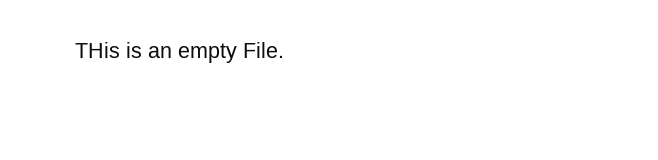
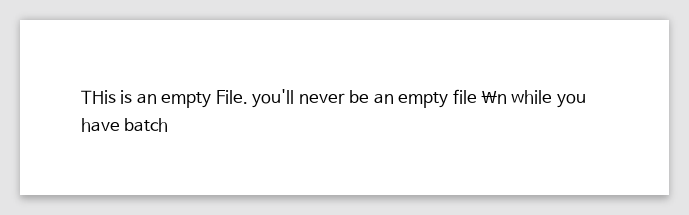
- THis is an empty File.
+ THis is an empty File. you'll never be an empty file \n while you have batch

